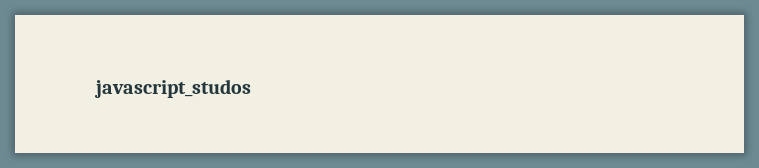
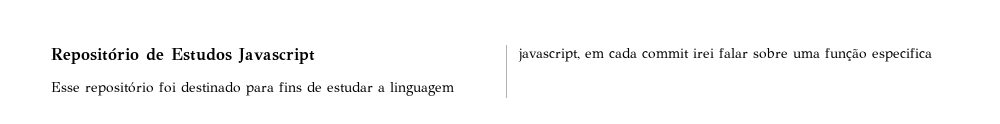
- javascript_studos
+ Repositório de Estudos Javascript
+ Esse repositório foi destinado para fins de estudar a linguagem javascript, em cada commit irei falar sobre uma função especifica

